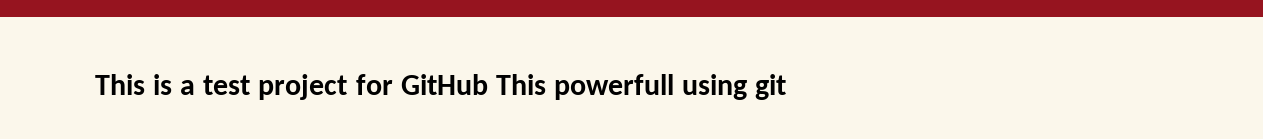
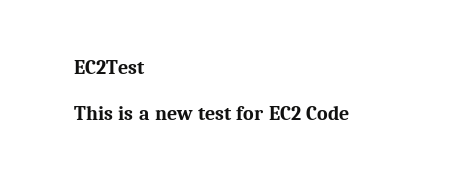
+ EC2Test
- This is a test project for GitHub This powerfull using git
+ This is a new test for EC2 Code

